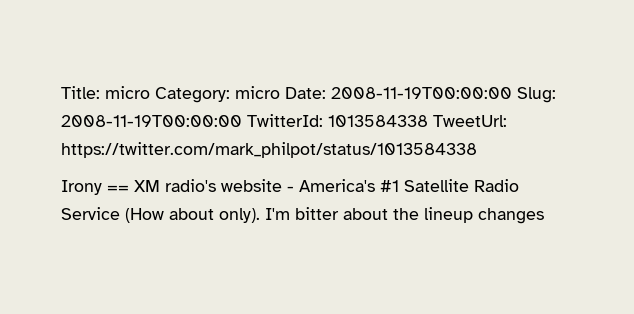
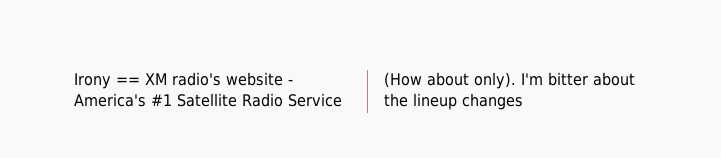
- Title: micro Category: micro Date: 2008-11-19T00:00:00 Slug: 2008-11-19T00:00:00 TwitterId: 1013584338 TweetUrl: https://twitter.com/mark_philpot/status/1013584338

